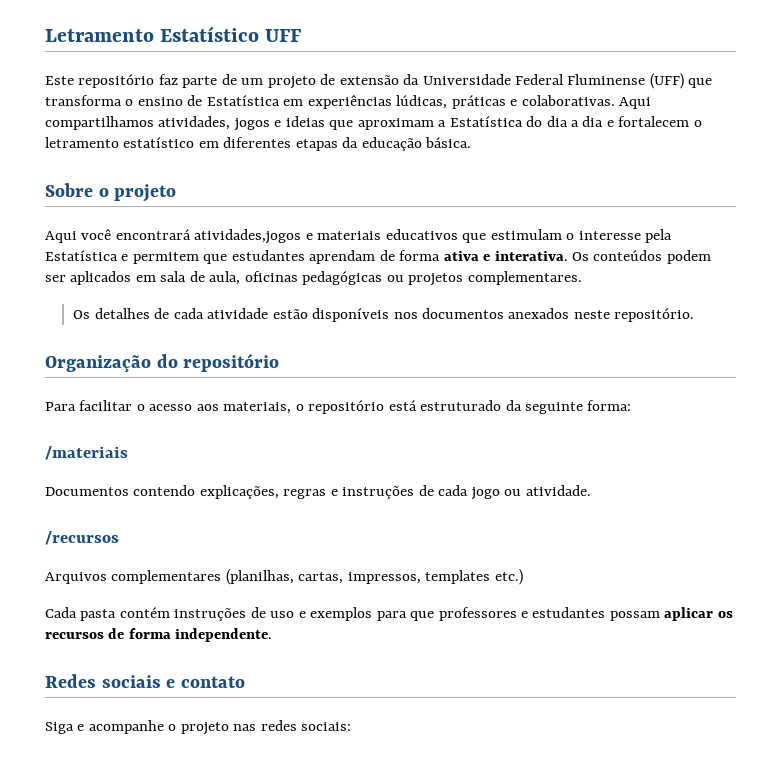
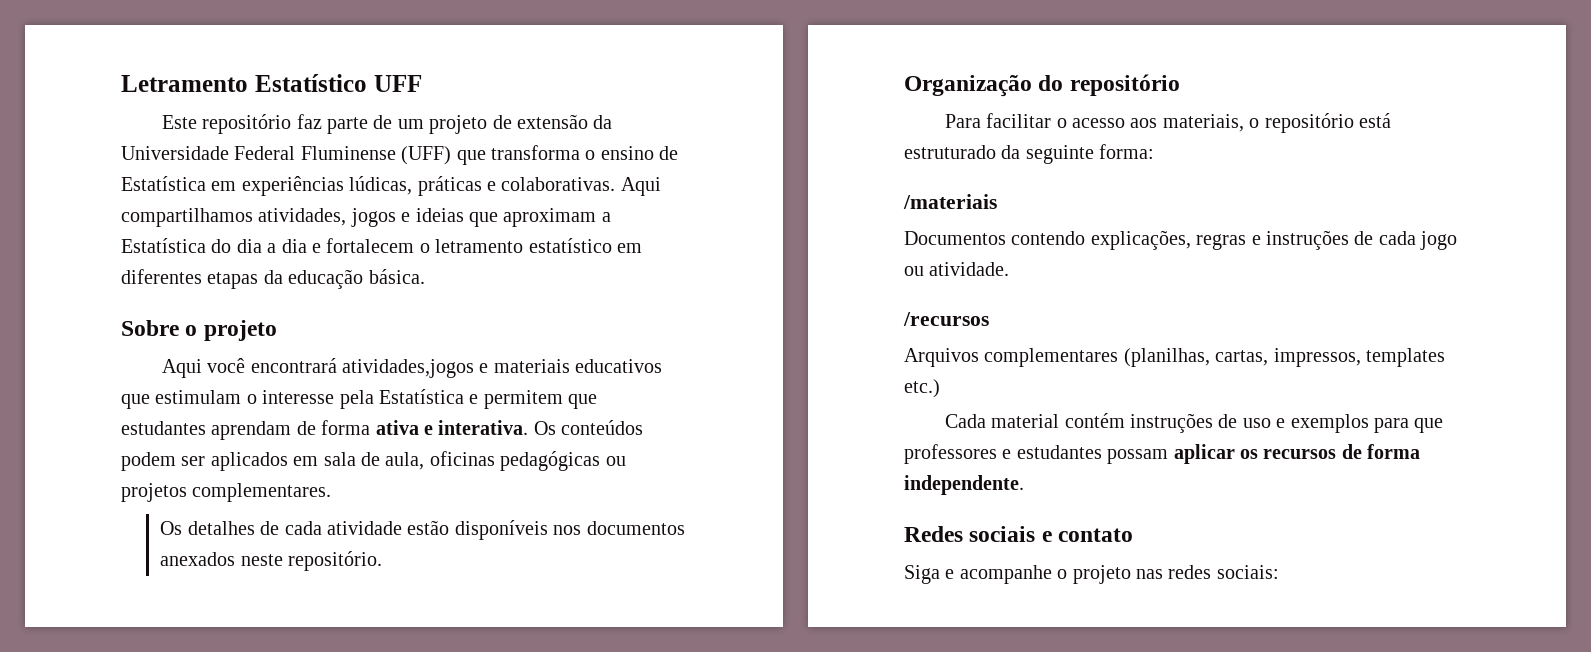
- Cada pasta contém instruções de uso e exemplos para que professores e estudantes possam aplicar os recursos de forma independente.
+ Cada material contém instruções de uso e exemplos para que professores e estudantes possam aplicar os recursos de forma independente.

